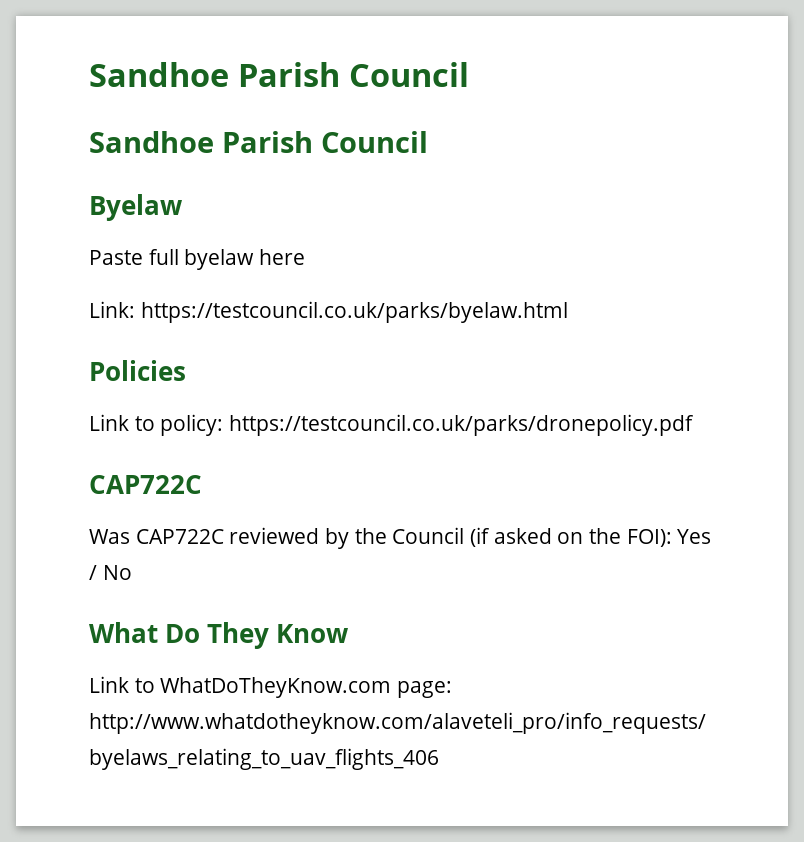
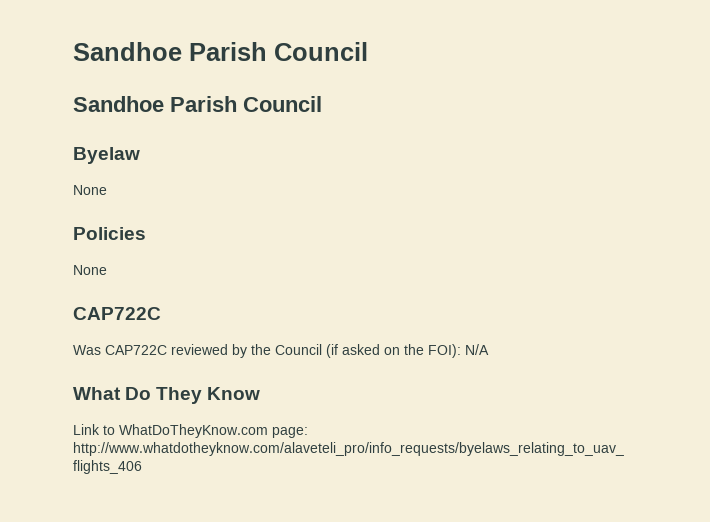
  Byelaw
- Paste full byelaw here
- Link: https://testcouncil.co.uk/parks/byelaw.html
+ None
  Policies
- Link to policy: https://testcouncil.co.uk/parks/dronepolicy.pdf
+ None
- Was CAP722C reviewed by the Council (if asked on the FOI): Yes / No
+ Was CAP722C reviewed by the Council (if asked on the FOI): N/A

